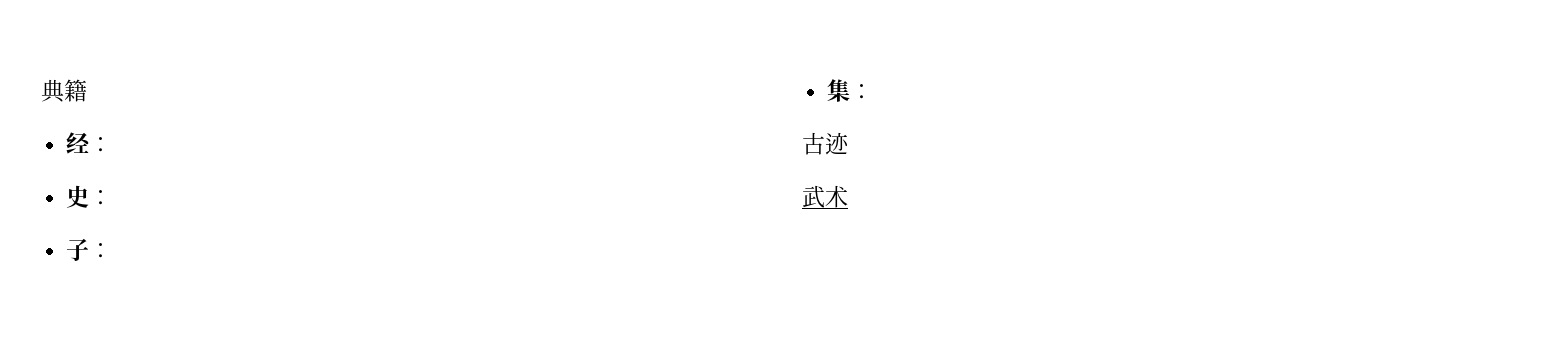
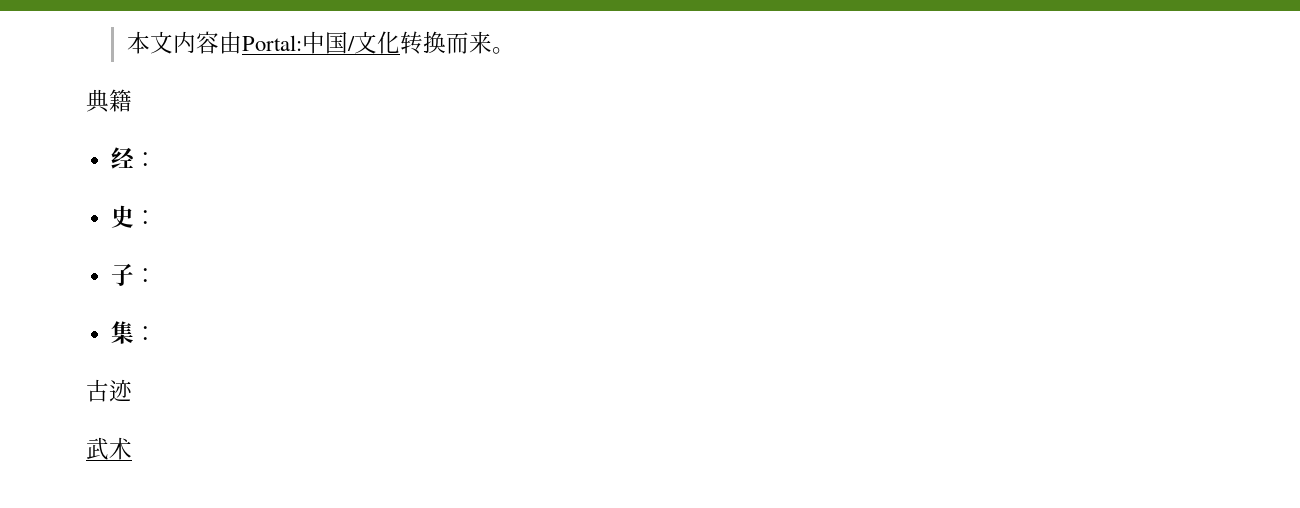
+ 本文内容由Portal:中国/文化转换而来。

